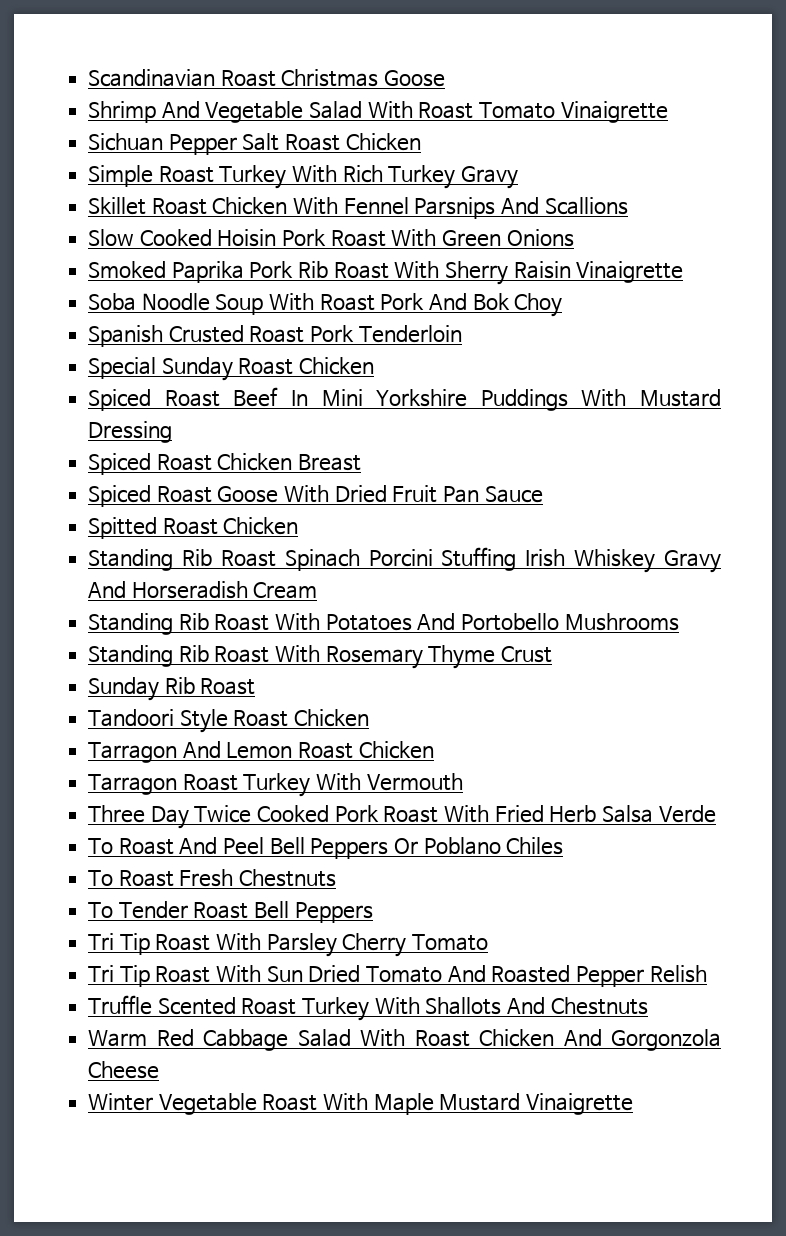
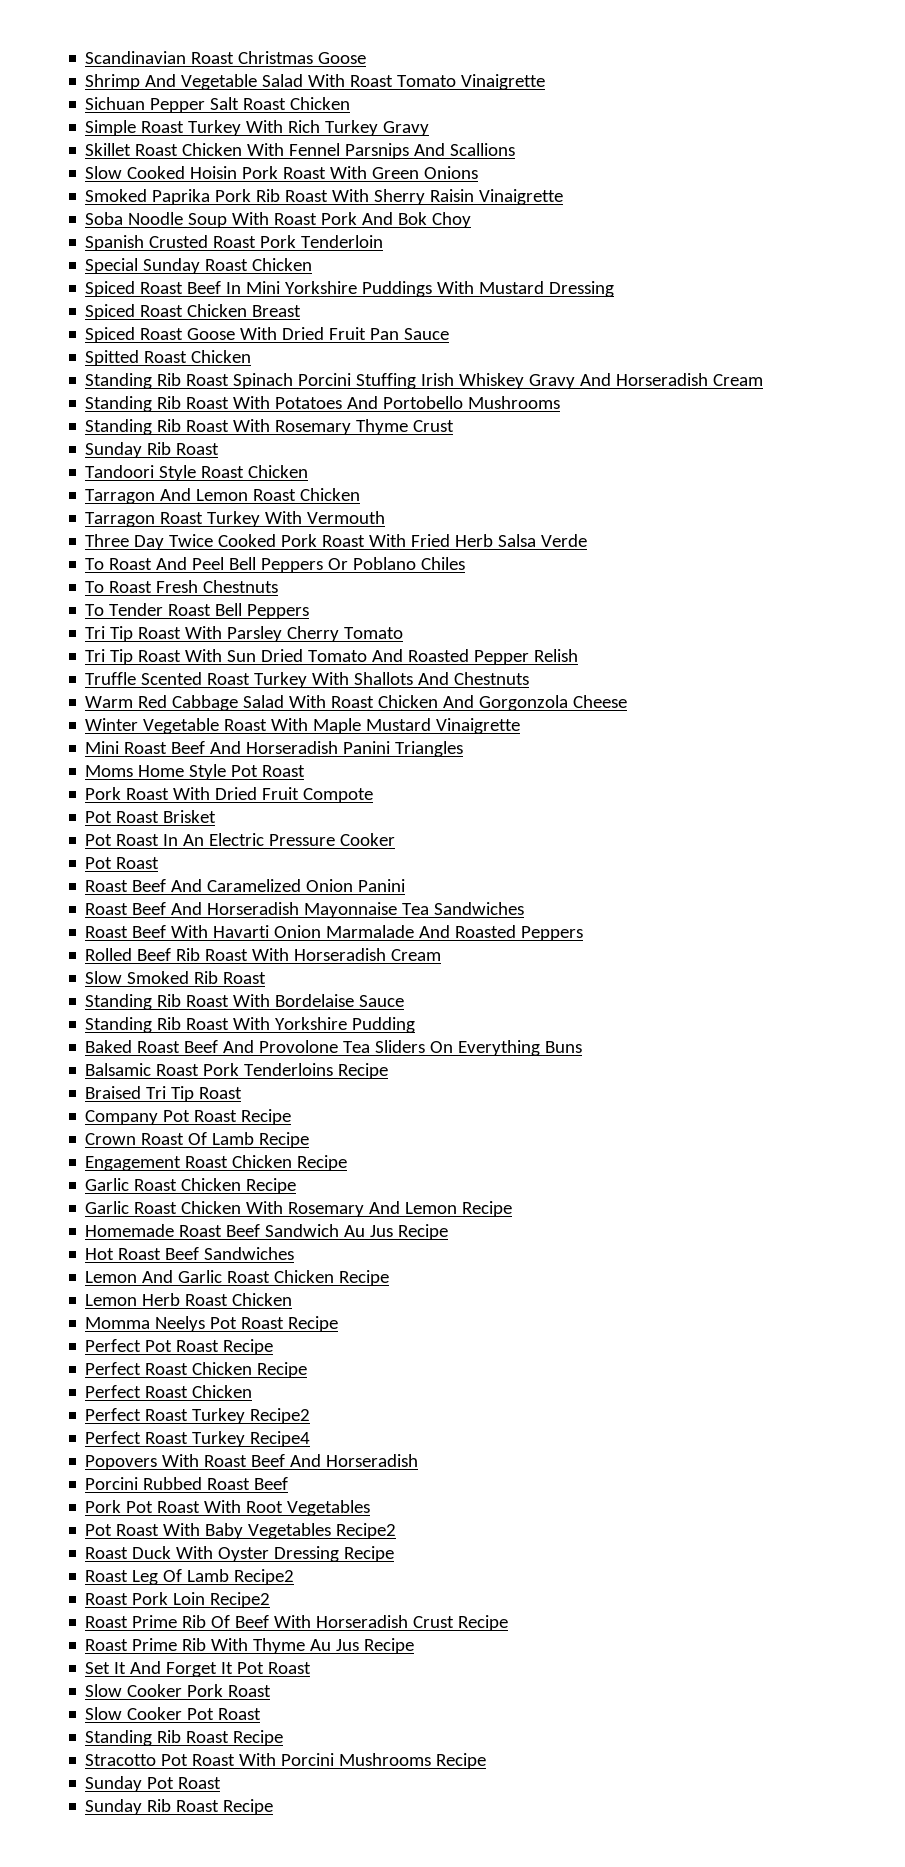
+ Mini Roast Beef And Horseradish Panini Triangles
+ Moms Home Style Pot Roast
+ Pork Roast With Dried Fruit Compote
+ Pot Roast Brisket
+ Pot Roast In An Electric Pressure Cooker
+ Pot Roast
+ Roast Beef And Caramelized Onion Panini
+ Roast Beef And Horseradish Mayonnaise Tea Sandwiches
+ Roast Beef With Havarti Onion Marmalade And Roasted Peppers
+ Rolled Beef Rib Roast With Horseradish Cream
+ Slow Smoked Rib Roast
+ Standing Rib Roast With Bordelaise Sauce
+ Standing Rib Roast With Yorkshire Pudding
+ Baked Roast Beef And Provolone Tea Sliders On Everything Buns
+ Balsamic Roast Pork Tenderloins Recipe
+ Braised Tri Tip Roast
+ Company Pot Roast Recipe
+ Crown Roast Of Lamb Recipe
+ Engagement Roast Chicken Recipe
+ Garlic Roast Chicken Recipe
+ Garlic Roast Chicken With Rosemary And Lemon Recipe
+ Homemade Roast Beef Sandwich Au Jus Recipe
+ Hot Roast Beef Sandwiches
+ Lemon And Garlic Roast Chicken Recipe
+ Lemon Herb Roast Chicken
+ Momma Neelys Pot Roast Recipe
+ Perfect Pot Roast Recipe
+ Perfect Roast Chicken Recipe
+ Perfect Roast Chicken
+ Perfect Roast Turkey Recipe2
+ Perfect Roast Turkey Recipe4
+ Popovers With Roast Beef And Horseradish
+ Porcini Rubbed Roast Beef
+ Pork Pot Roast With Root Vegetables
+ Pot Roast With Baby Vegetables Recipe2
+ Roast Duck With Oyster Dressing Recipe
+ Roast Leg Of Lamb Recipe2
+ Roast Pork Loin Recipe2
+ Roast Prime Rib Of Beef With Horseradish Crust Recipe
+ Roast Prime Rib With Thyme Au Jus Recipe
+ Set It And Forget It Pot Roast
+ Slow Cooker Pork Roast
+ Slow Cooker Pot Roast
+ Standing Rib Roast Recipe
+ Stracotto Pot Roast With Porcini Mushrooms Recipe
+ Sunday Pot Roast
+ Sunday Rib Roast Recipe

